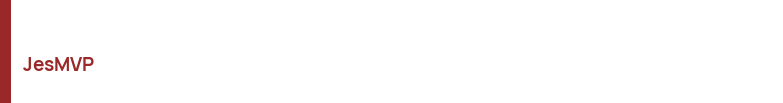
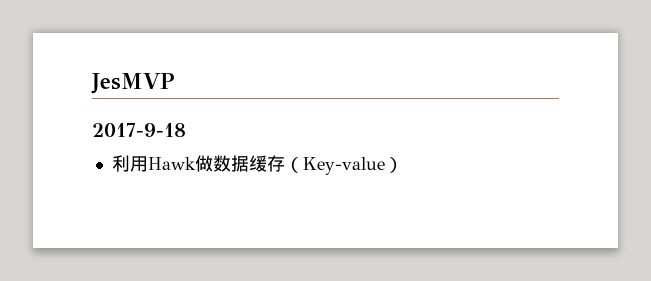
+ 2017-9-18
+ 利用Hawk做数据缓存（Key-value）

